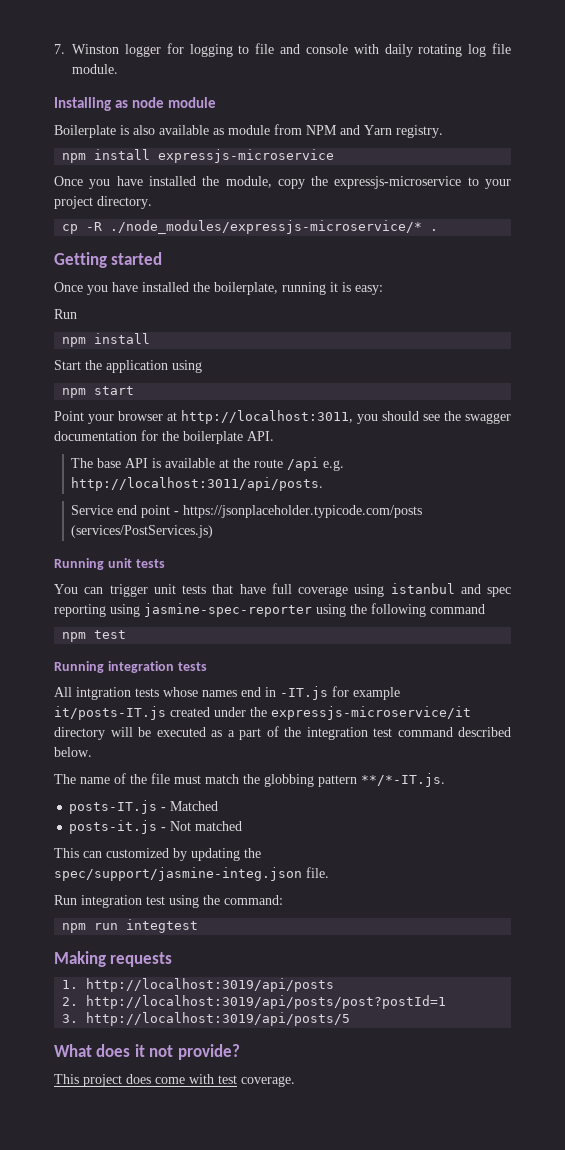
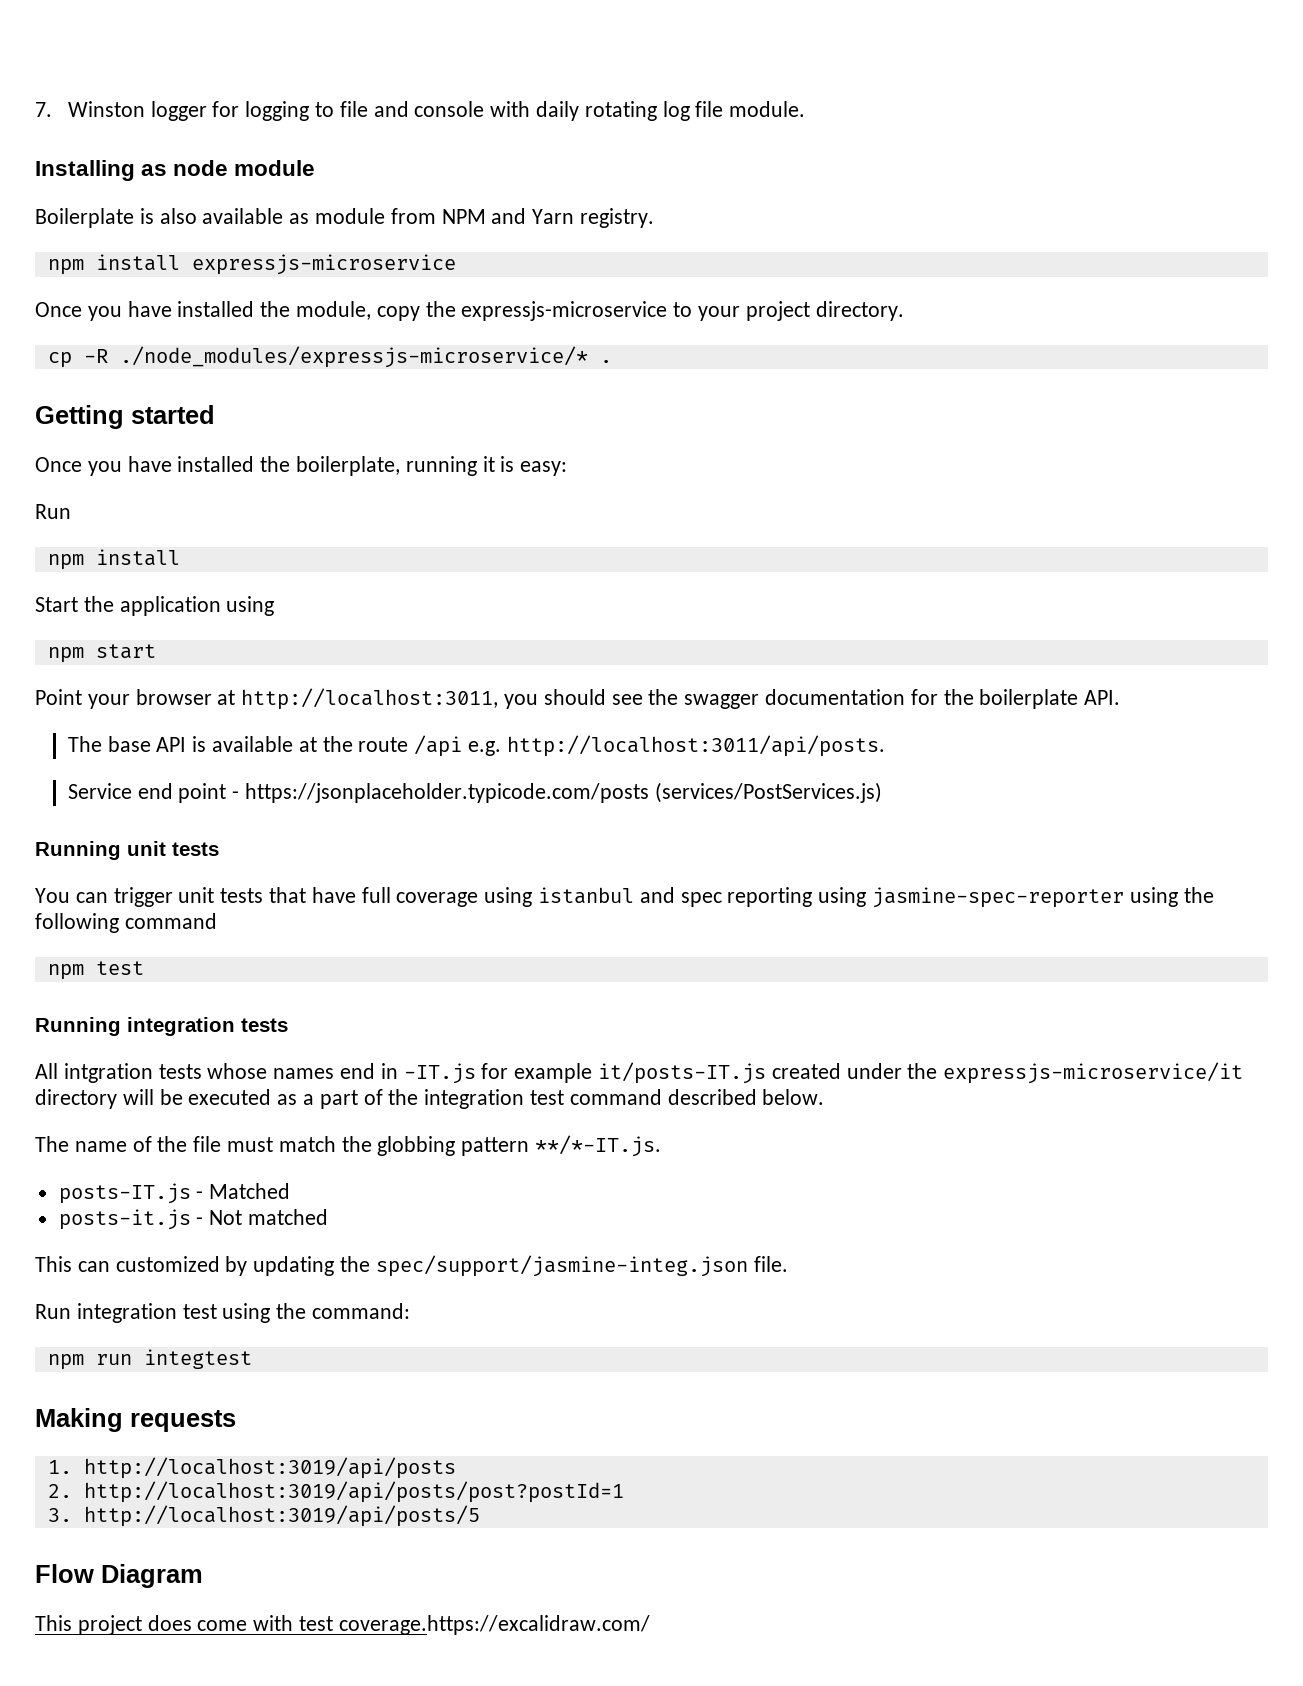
- What does it not provide?
+ Flow Diagram
- This project does come with test coverage.
+ This project does come with test coverage.https://excalidraw.com/

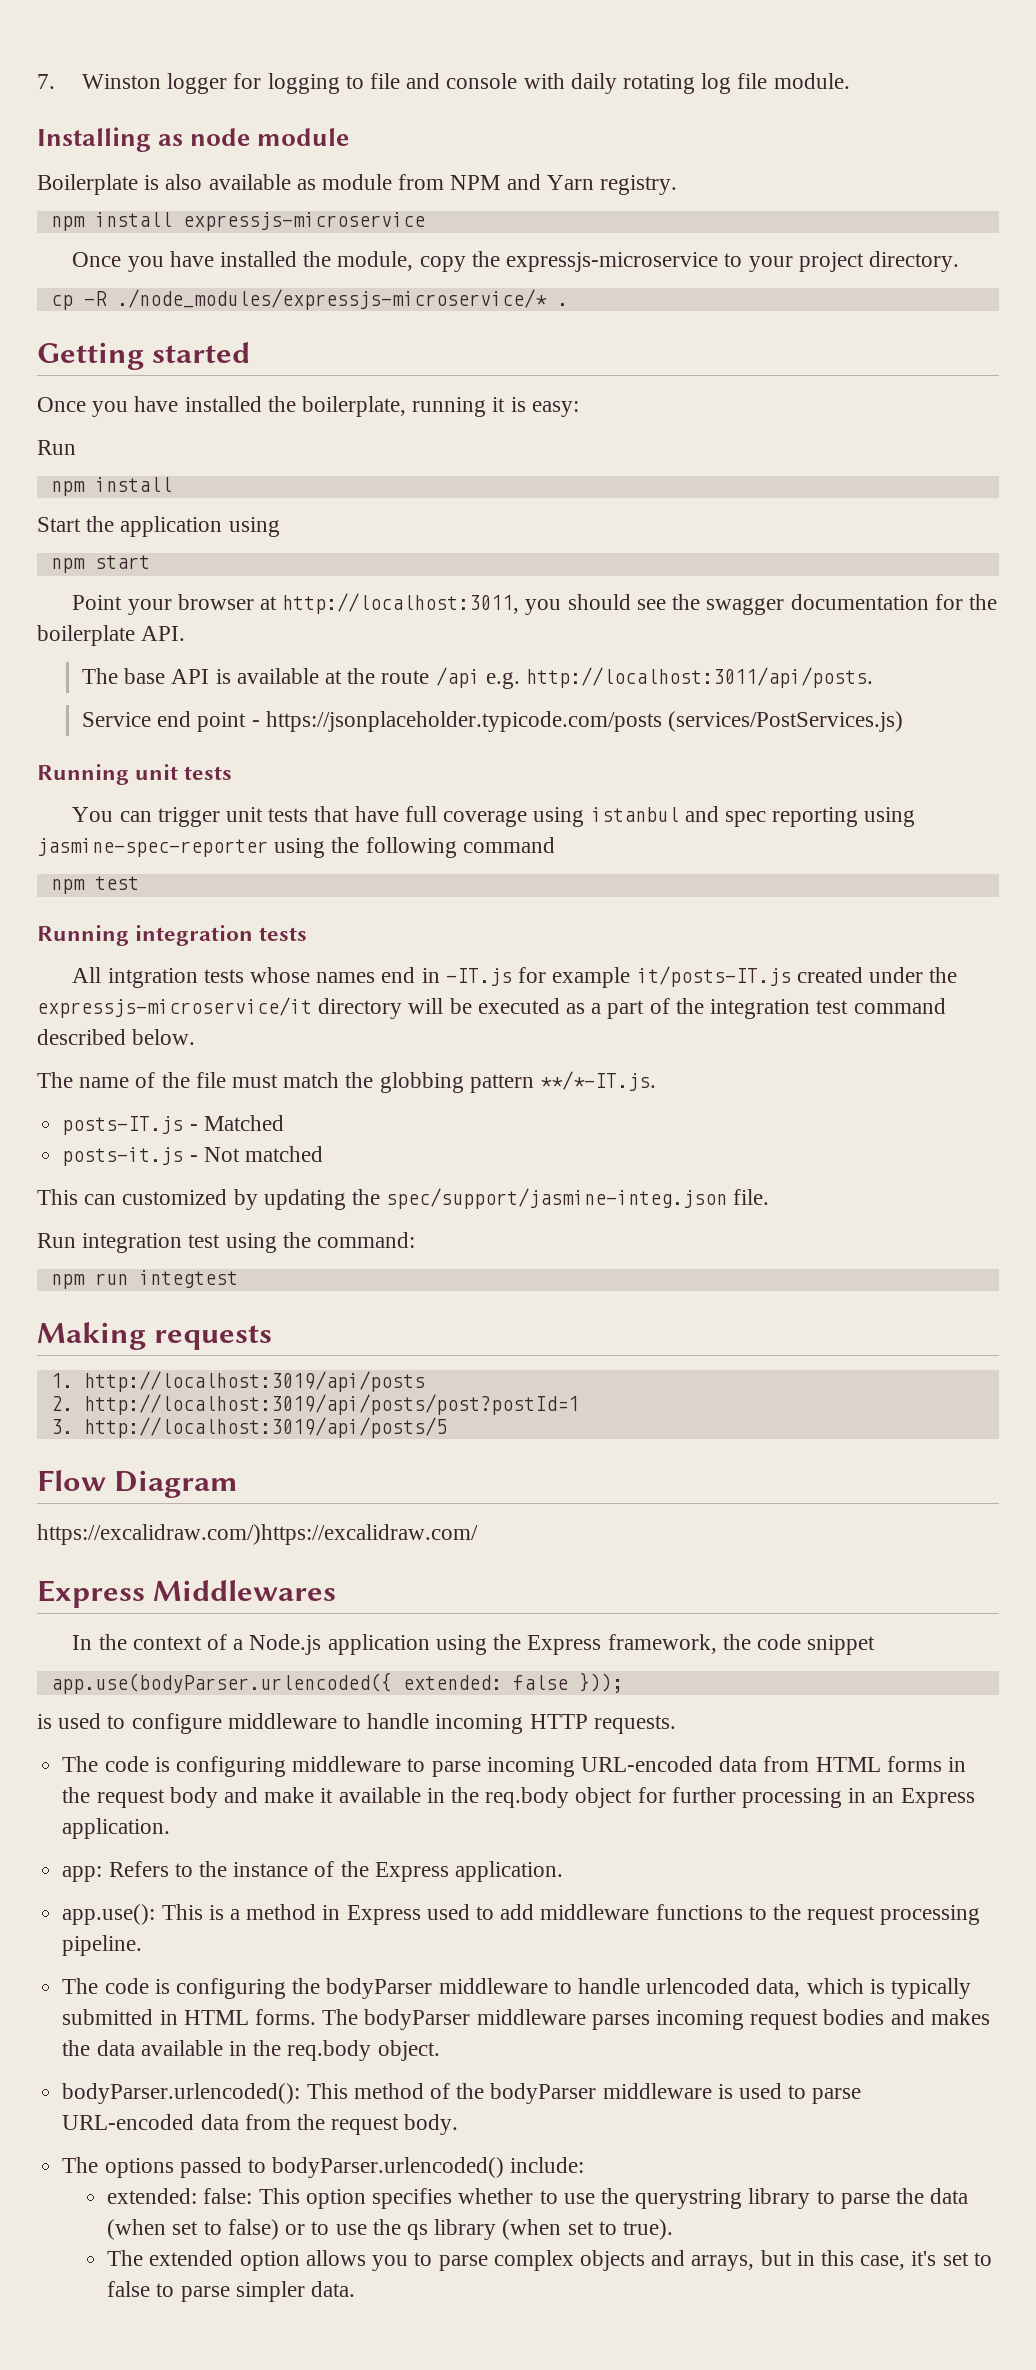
- This project does come with test coverage.https://excalidraw.com/
+ https://excalidraw.com/)https://excalidraw.com/
+ Express Middlewares
+ In the context of a Node.js application using the Express framework, the code snippet
+ app.use(bodyParser.urlencoded({ extended: false }));
+ is used to configure middleware to handle incoming HTTP requests.
+ The code is configuring middleware to parse incoming URL-encoded data from HTML forms in the request body and make it available in the req.body object for further processing in an Express application.
+ app: Refers to the instance of the Express application.
+ app.use(): This is a method in Express used to add middleware functions to the request processing pipeline.
+ The code is configuring the bodyParser middleware to handle urlencoded data, which is typically submitted in HTML forms. The bodyParser middleware parses incoming request bodies and makes the data available in the req.body object.
+ bodyParser.urlencoded(): This method of the bodyParser middleware is used to parse URL-encoded data from the request body.
+ The options passed to bodyParser.urlencoded() include:
+ extended: false: This option specifies whether to use the querystring library to parse the data (when set to false) or to use the qs library (when set to true).
+ The extended option allows you to parse complex objects and arrays, but in this case, it's set to false to parse simpler data.

